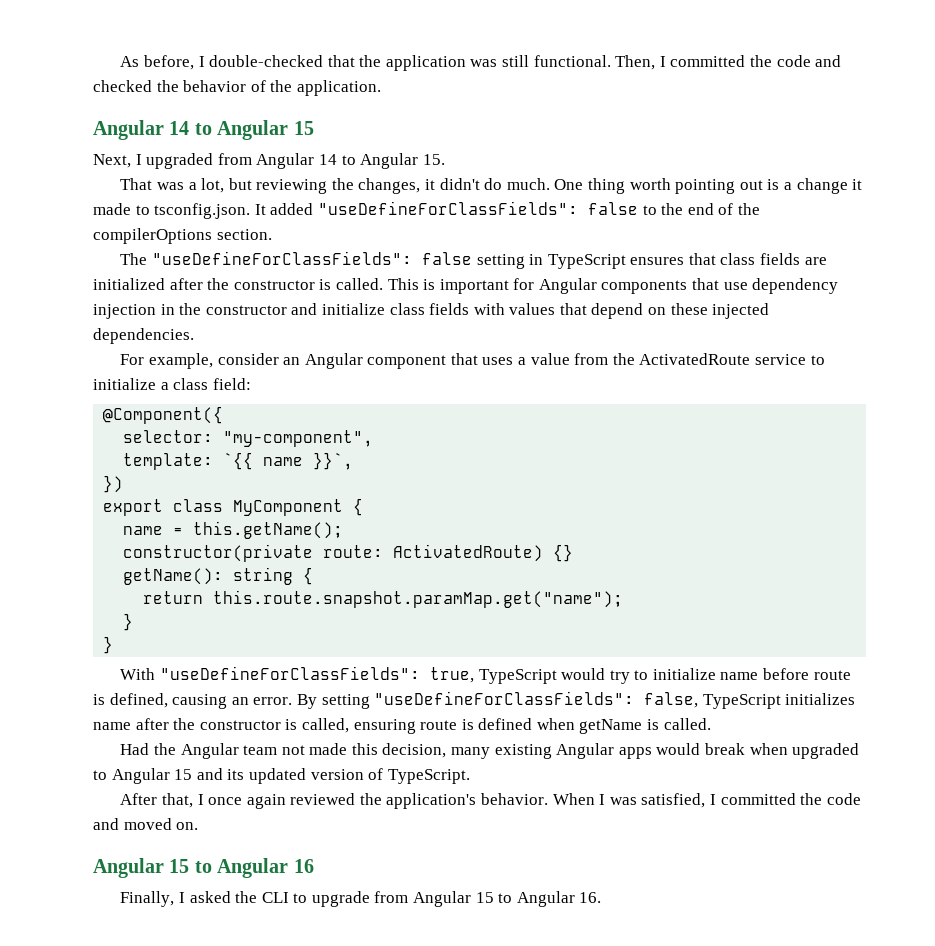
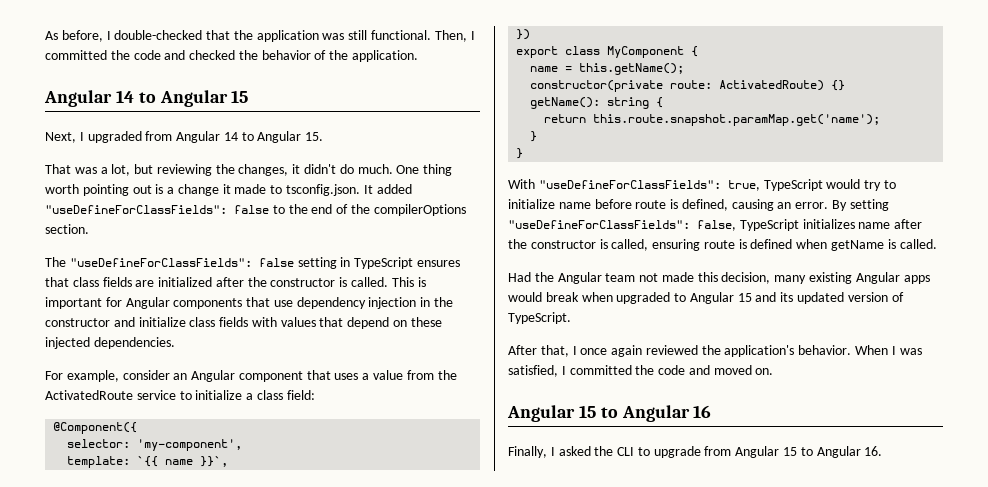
- selector: "my-component",
+ selector: 'my-component',
- return this.route.snapshot.paramMap.get("name");
+ return this.route.snapshot.paramMap.get('name');

